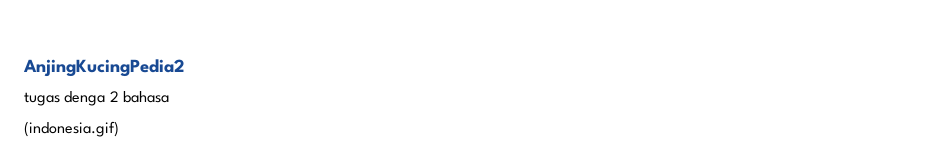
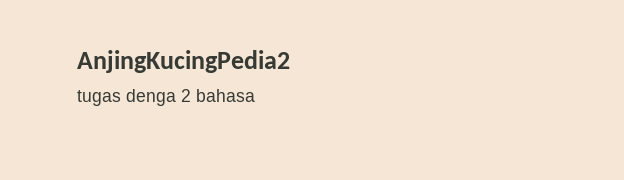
- (indonesia.gif)

